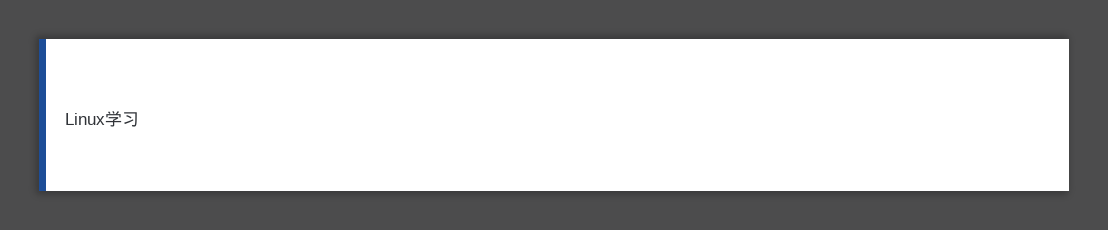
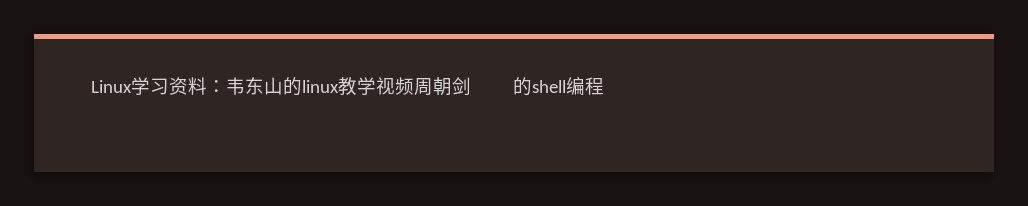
- Linux学习
+ Linux学习资料：韦东山的linux教学视频周朝剑的shell编程

